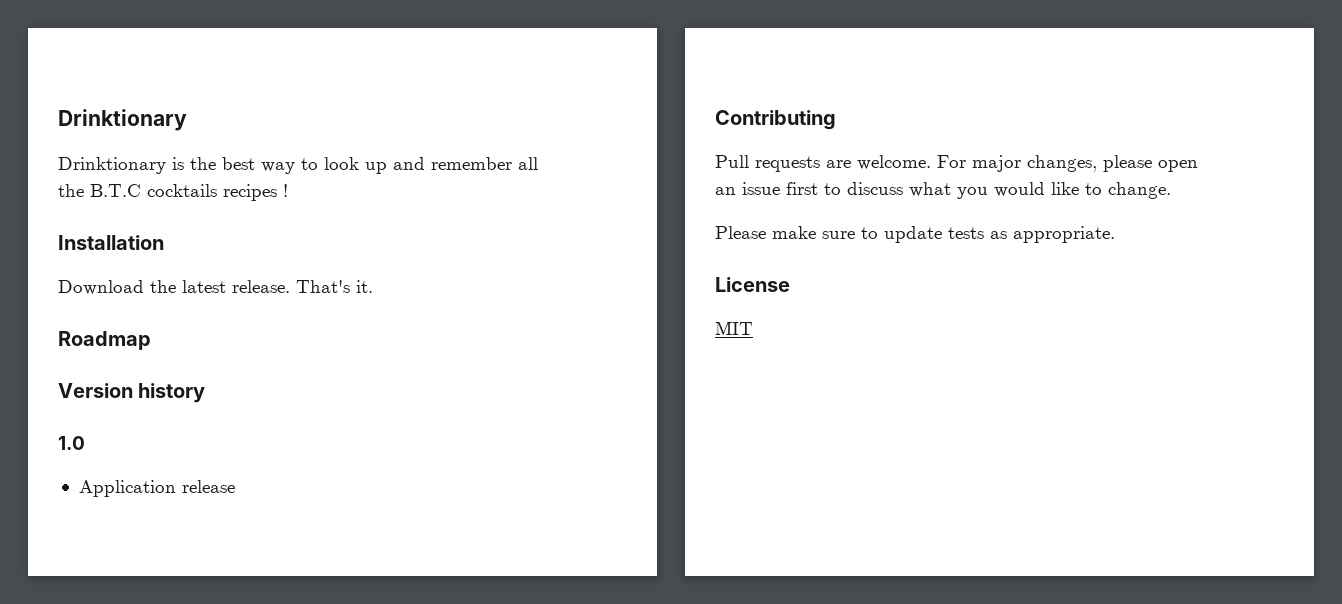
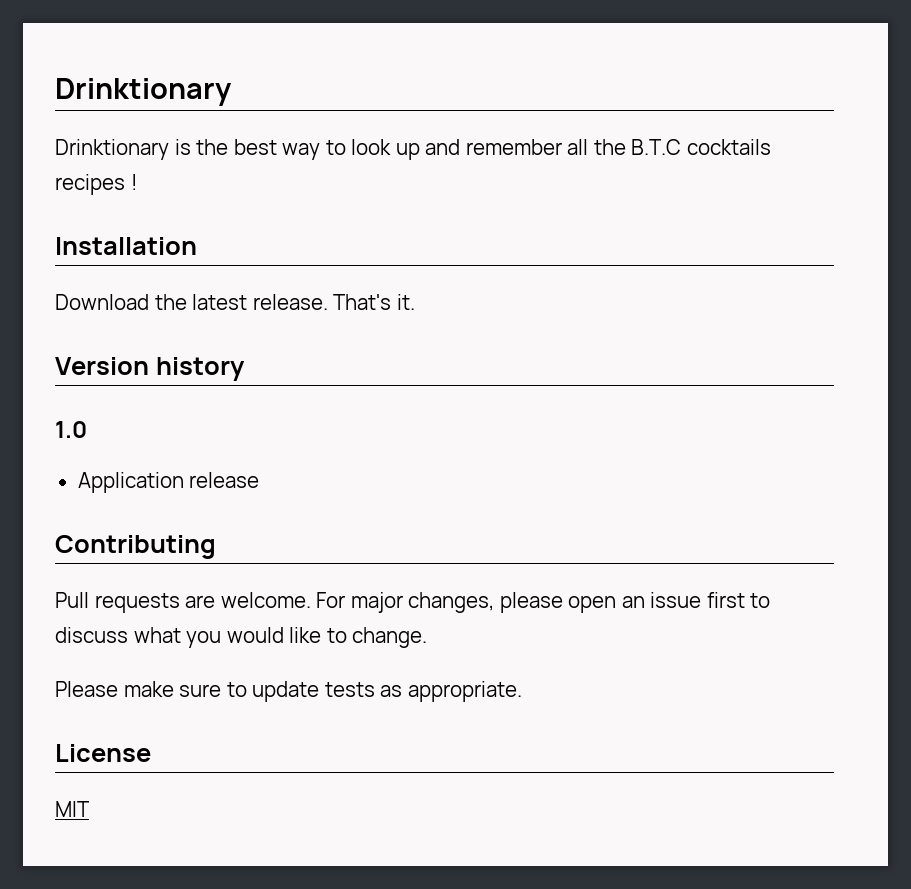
- Roadmap

